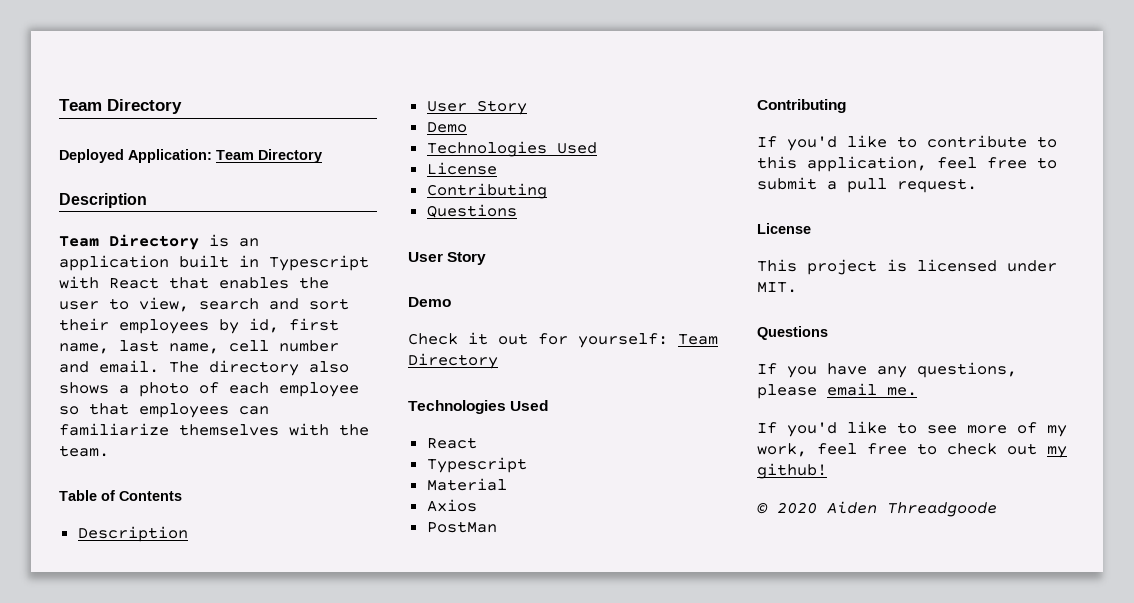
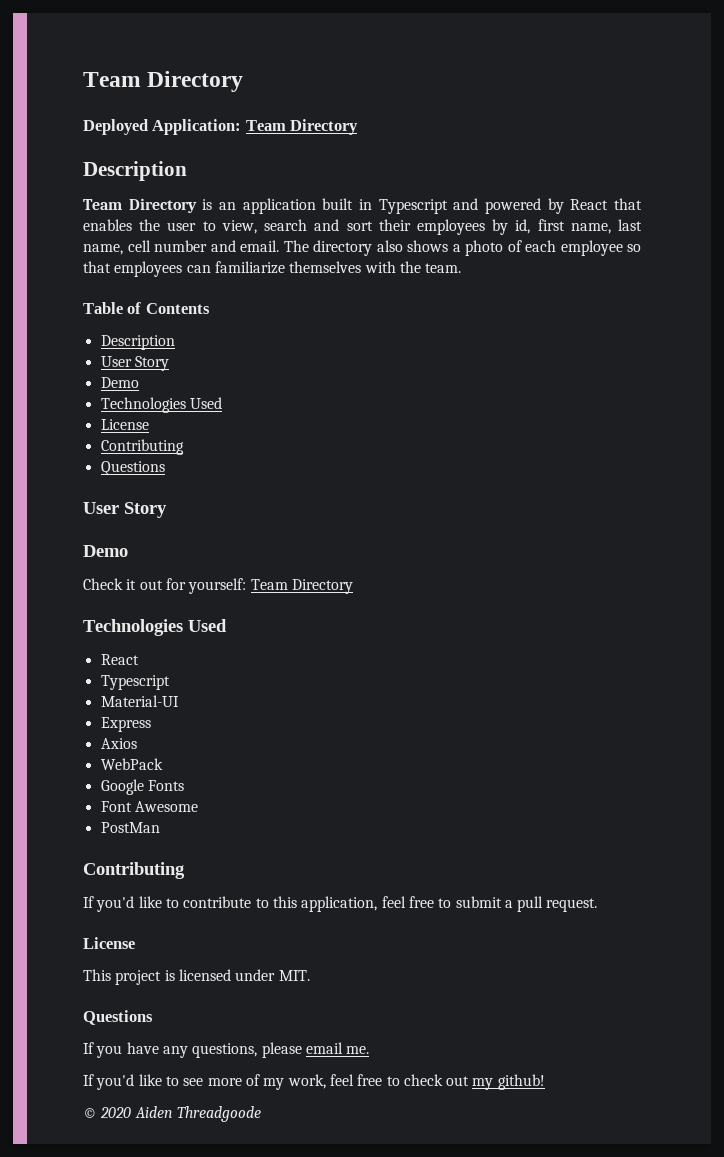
- Team Directory is an application built in Typescript with React that enables the user to view, search and sort their employees by id, first name, last name, cell number and email.
+ Team Directory is an application built in Typescript and powered by React that enables the user to view, search and sort their employees by id, first name, last name, cell number and email.
- Material
+ Material-UI
+ Express
+ WebPack
+ Google Fonts
+ Font Awesome

